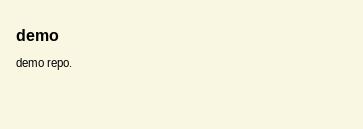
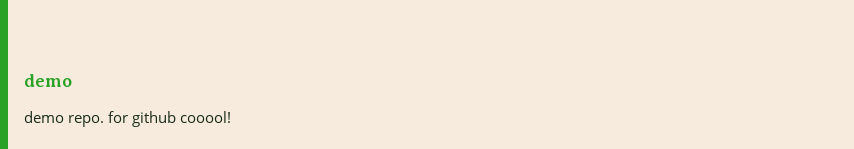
- demo repo.
+ demo repo. for github cooool!

